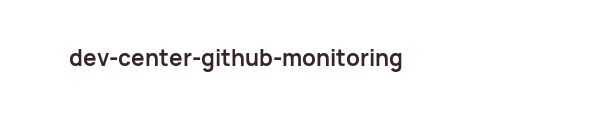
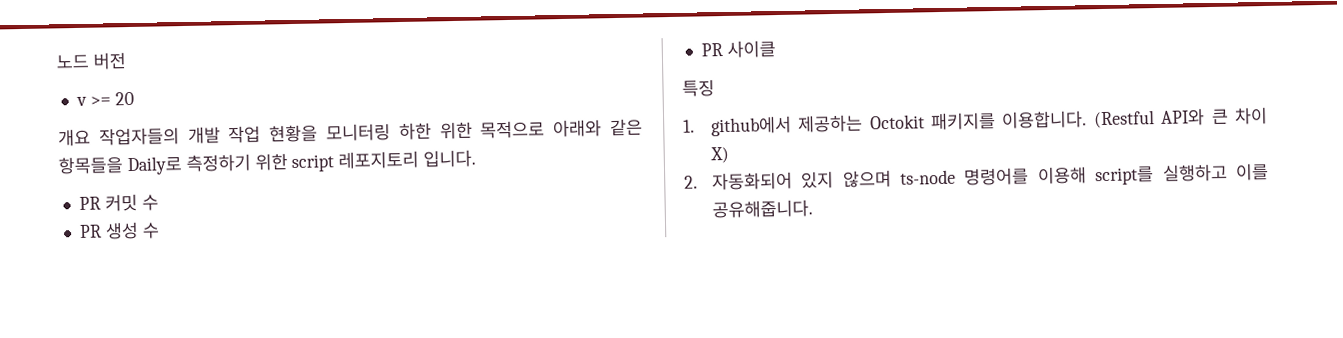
- dev-center-github-monitoring
+ 노드 버전
+ v >= 20
+ 개요 작업자들의 개발 작업 현황을 모니터링 하한 위한 목적으로 아래와 같은 항목들을 Daily로 측정하기 위한 script 레포지토리 입니다.
+ PR 커밋 수
+ PR 생성 수
+ PR 사이클
+ 특징
+ 1. github에서 제공하는 Octokit 패키지를 이용합니다. (Restful API와 큰 차이 X)
+ 2. 자동화되어 있지 않으며 ts-node 명령어를 이용해 script를 실행하고 이를 공유해줍니다.

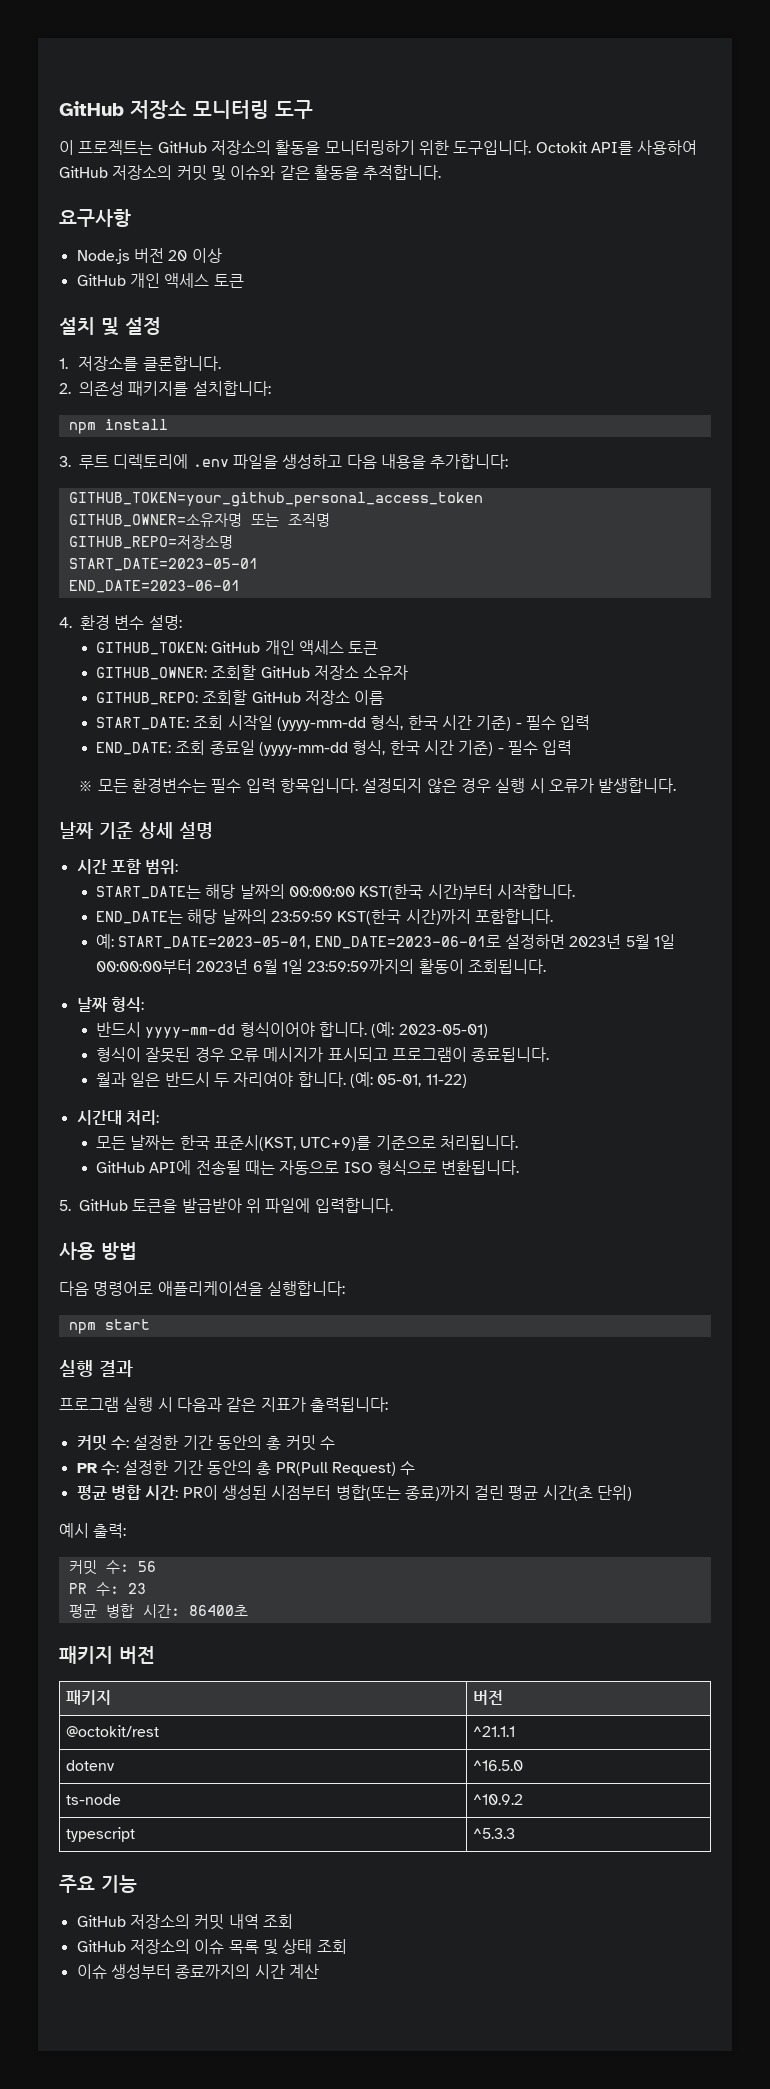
- 노드 버전
- v >= 20
- 개요 작업자들의 개발 작업 현황을 모니터링 하한 위한 목적으로 아래와 같은 항목들을 Daily로 측정하기 위한 script 레포지토리 입니다.
- PR 커밋 수
- PR 생성 수
- PR 사이클
- 특징
- 1. github에서 제공하는 Octokit 패키지를 이용합니다. (Restful API와 큰 차이 X)
- 2. 자동화되어 있지 않으며 ts-node 명령어를 이용해 script를 실행하고 이를 공유해줍니다.
+ GitHub 저장소 모니터링 도구
+ 이 프로젝트는 GitHub 저장소의 활동을 모니터링하기 위한 도구입니다. Octokit API를 사용하여 GitHub 저장소의 커밋 및 이슈와 같은 활동을 추적합니다.
+ 요구사항
+ Node.js 버전 20 이상
+ GitHub 개인 액세스 토큰
+ 설치 및 설정
+ 1. 저장소를 클론합니다.
+ 2. 의존성 패키지를 설치합니다:
+ npm install
+ 3. 루트 디렉토리에 .env 파일을 생성하고 다음 내용을 추가합니다:
+ GITHUB_TOKEN=your_github_personal_access_token
+ GITHUB_OWNER=소유자명 또는 조직명
+ GITHUB_REPO=저장소명
+ START_DATE=2023-05-01
+ END_DATE=2023-06-01
+ 4. 환경 변수 설명:
+ GITHUB_TOKEN: GitHub 개인 액세스 토큰
+ GITHUB_OWNER: 조회할 GitHub 저장소 소유자
+ GITHUB_REPO: 조회할 GitHub 저장소 이름
+ START_DATE: 조회 시작일 (yyyy-mm-dd 형식, 한국 시간 기준) - 필수 입력
+ END_DATE: 조회 종료일 (yyyy-mm-dd 형식, 한국 시간 기준) - 필수 입력
+ ※ 모든 환경변수는 필수 입력 항목입니다. 설정되지 않은 경우 실행 시 오류가 발생합니다.
+ 날짜 기준 상세 설명
+ 시간 포함 범위:
+ START_DATE는 해당 날짜의 00:00:00 KST(한국 시간)부터 시작합니다.
+ END_DATE는 해당 날짜의 23:59:59 KST(한국 시간)까지 포함합니다.
+ 예: START_DATE=2023-05-01, END_DATE=2023-06-01로 설정하면 2023년 5월 1일 00:00:00부터 2023년 6월 1일 23:59:59까지의 활동이 조회됩니다.
+ 날짜 형식:
+ 반드시 yyyy-mm-dd 형식이어야 합니다. (예: 2023-05-01)
+ 형식이 잘못된 경우 오류 메시지가 표시되고 프로그램이 종료됩니다.
+ 월과 일은 반드시 두 자리여야 합니다. (예: 05-01, 11-22)
+ 시간대 처리:
+ 모든 날짜는 한국 표준시(KST, UTC+9)를 기준으로 처리됩니다.
+ GitHub API에 전송될 때는 자동으로 ISO 형식으로 변환됩니다.
+ 5. GitHub 토큰을 발급받아 위 파일에 입력합니다.
+ 사용 방법
+ 다음 명령어로 애플리케이션을 실행합니다:
+ npm start
+ 실행 결과
+ 프로그램 실행 시 다음과 같은 지표가 출력됩니다:
+ 커밋 수: 설정한 기간 동안의 총 커밋 수
+ PR 수: 설정한 기간 동안의 총 PR(Pull Request) 수
+ 평균 병합 시간: PR이 생성된 시점부터 병합(또는 종료)까지 걸린 평균 시간(초 단위)
+ 예시 출력:
+ 커밋 수: 56
+ PR 수: 23
+ 평균 병합 시간: 86400초
+ 패키지 버전
+ 패키지 | 버전
+ @octokit/rest | ^21.1.1
+ dotenv | ^16.5.0
+ ts-node | ^10.9.2
+ typescript | ^5.3.3
+ 주요 기능
+ GitHub 저장소의 커밋 내역 조회
+ GitHub 저장소의 이슈 목록 및 상태 조회
+ 이슈 생성부터 종료까지의 시간 계산

